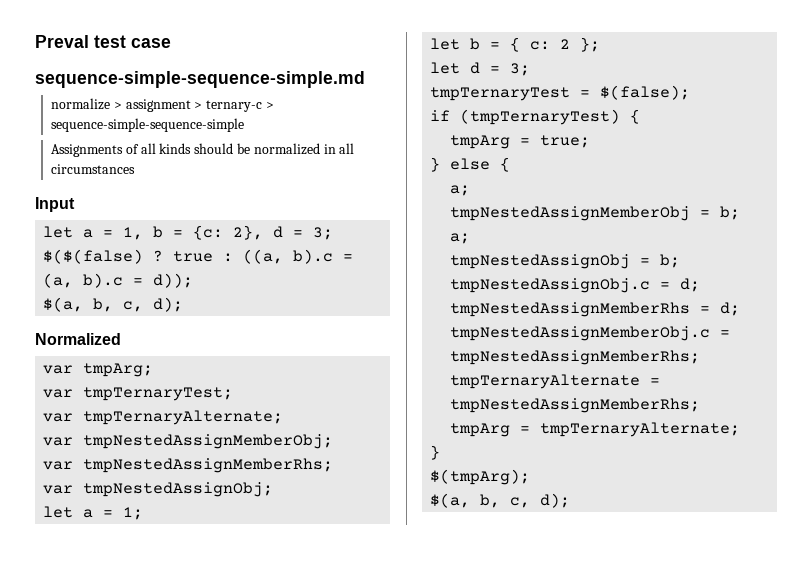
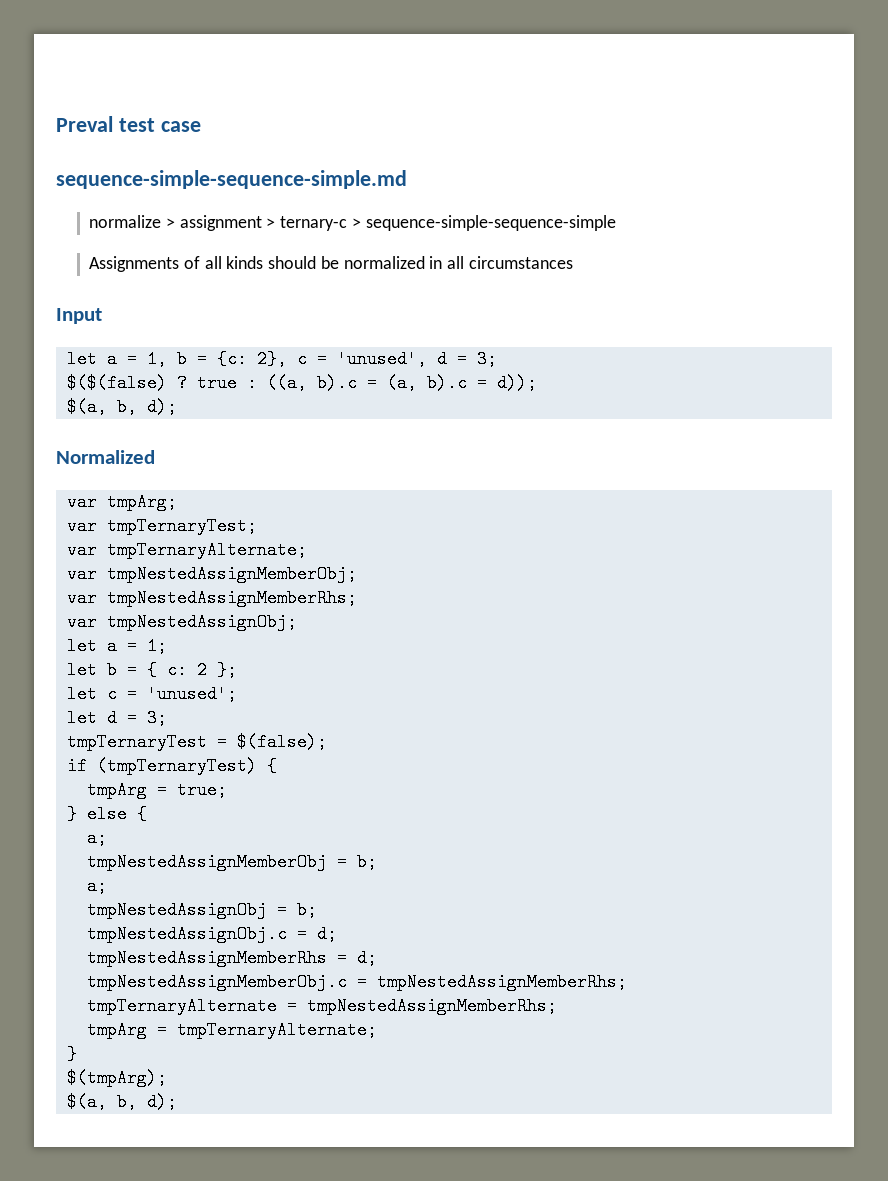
- let a = 1, b = {c: 2}, d = 3;
+ let a = 1, b = {c: 2}, c = 'unused', d = 3;
  $($(false) ? true : ((a, b).c = (a, b).c = d));
- $(a, b, c, d);
+ $(a, b, d);
+ let c = 'unused';
  $(tmpArg);
- $(a, b, c, d);
+ $(a, b, d);

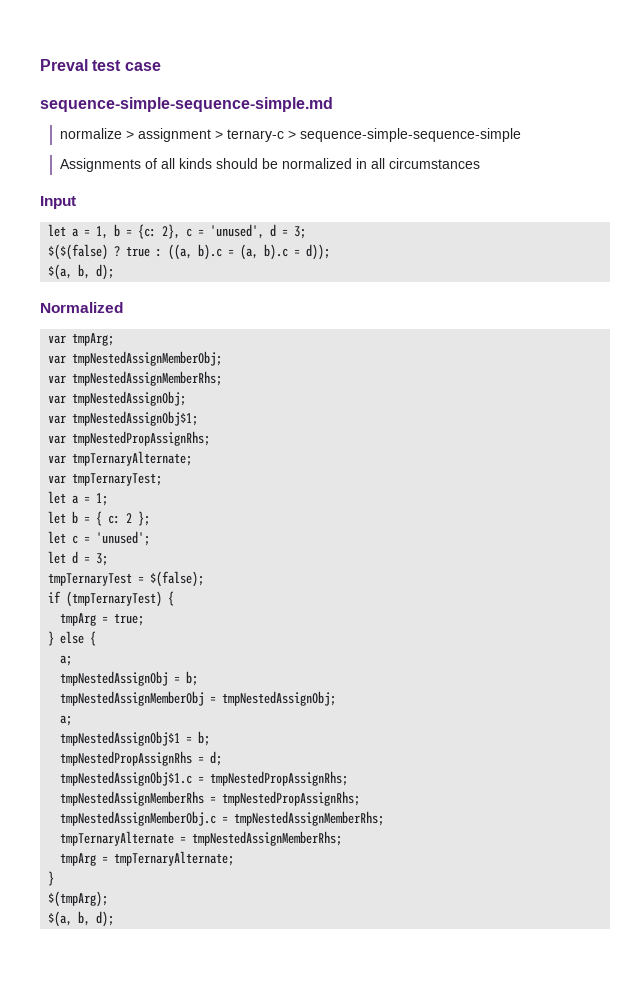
- var tmpTernaryTest;
- var tmpTernaryAlternate;
+ var tmpNestedAssignObj$1;
+ var tmpNestedPropAssignRhs;
+ var tmpTernaryAlternate;
+ var tmpTernaryTest;
- tmpNestedAssignMemberObj = b;
- a;
- tmpNestedAssignObj.c = d;
+ tmpNestedAssignMemberObj = tmpNestedAssignObj;
+ a;
+ tmpNestedAssignObj$1 = b;
+ tmpNestedPropAssignRhs = d;
+ tmpNestedAssignObj$1.c = tmpNestedPropAssignRhs;
- tmpNestedAssignMemberRhs = d;
+ tmpNestedAssignMemberRhs = tmpNestedPropAssignRhs;

